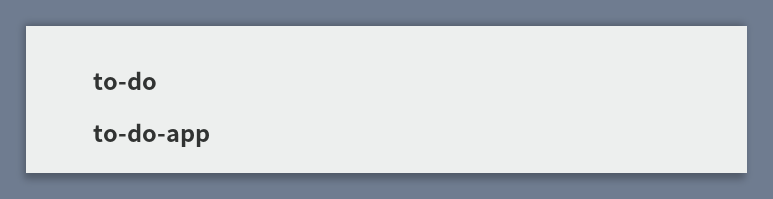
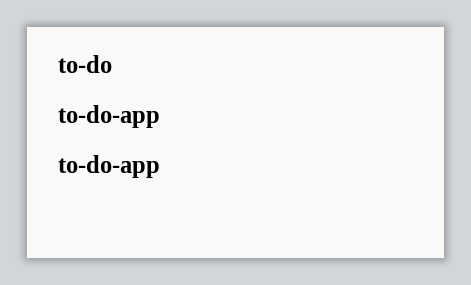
  to-do
+ to-do-app

